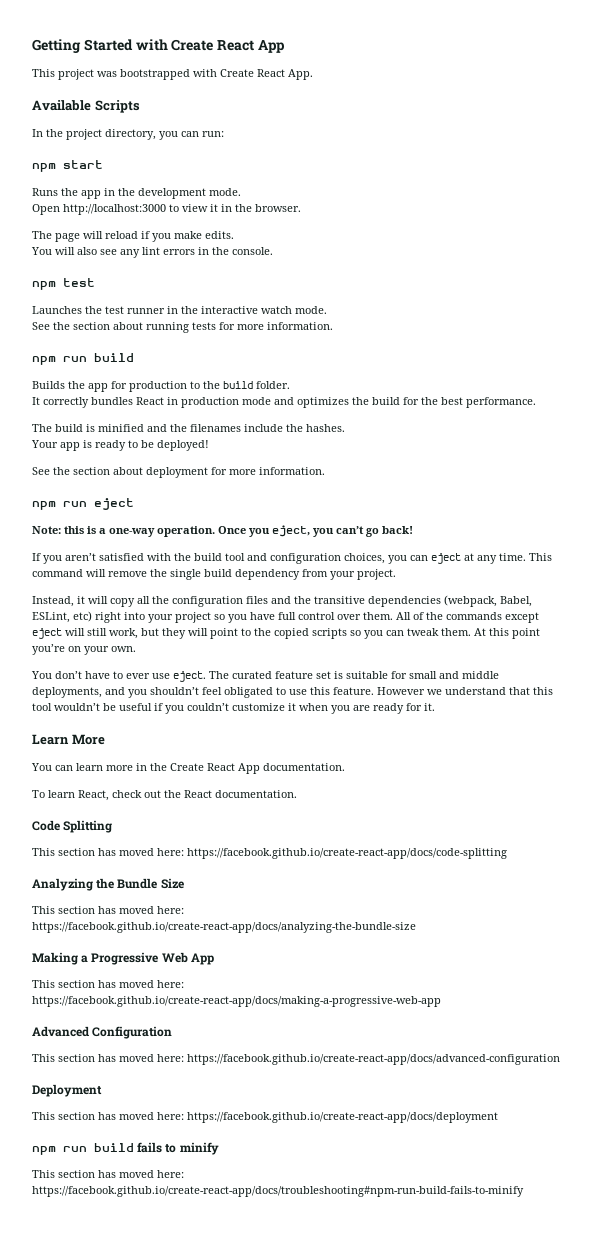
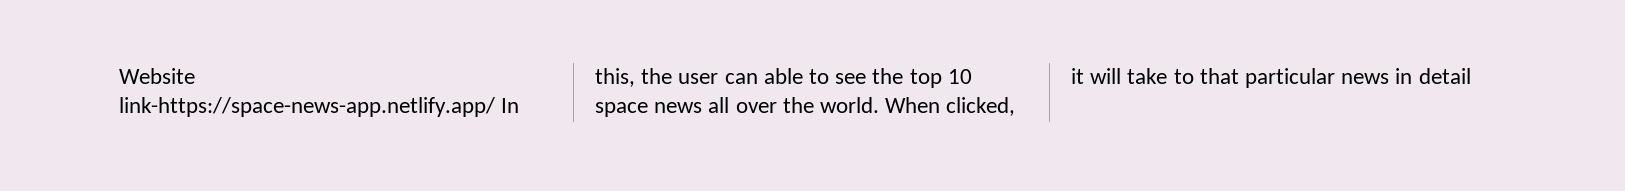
- Getting Started with Create React App
- This project was bootstrapped with Create React App.
- Available Scripts
- In the project directory, you can run:
- npm start
- Runs the app in the development mode.
- Open http://localhost:3000 to view it in the browser.
- The page will reload if you make edits.
- You will also see any lint errors in the console.
- npm test
- Launches the test runner in the interactive watch mode.
- See the section about running tests for more information.
- npm run build
- Builds the app for production to the build folder.
- It correctly bundles React in production mode and optimizes the build for the best performance.
- The build is minified and the filenames include the hashes.
- Your app is ready to be deployed!
- See the section about deployment for more information.
- npm run eject
- Note: this is a one-way operation. Once you eject, you can’t go back!
- If you aren’t satisfied with the build tool and configuration choices, you can eject at any time. This command will remove the single build dependency from your project.
- Instead, it will copy all the configuration files and the transitive dependencies (webpack, Babel, ESLint, etc) right into your project so you have full control over them. All of the commands except eject will still work, but they will point to the copied scripts so you can tweak them. At this point you’re on your own.
- You don’t have to ever use eject. The curated feature set is suitable for small and middle deployments, and you shouldn’t feel obligated to use this feature. However we understand that this tool wouldn’t be useful if you couldn’t customize it when you are ready for it.
- Learn More
- You can learn more in the Create React App documentation.
- To learn React, check out the React documentation.
- Code Splitting
- This section has moved here: https://facebook.github.io/create-react-app/docs/code-splitting
- Analyzing the Bundle Size
- This section has moved here: https://facebook.github.io/create-react-app/docs/analyzing-the-bundle-size
- Making a Progressive Web App
- This section has moved here: https://facebook.github.io/create-react-app/docs/making-a-progressive-web-app
- Advanced Configuration
- This section has moved here: https://facebook.github.io/create-react-app/docs/advanced-configuration
- Deployment
- This section has moved here: https://facebook.github.io/create-react-app/docs/deployment
- npm run build fails to minify
- This section has moved here: https://facebook.github.io/create-react-app/docs/troubleshooting#npm-run-build-fails-to-minify
+ Website link-https://space-news-app.netlify.app/ In this, the user can able to see the top 10 space news all over the world. When clicked, it will take to that particular news in detail

